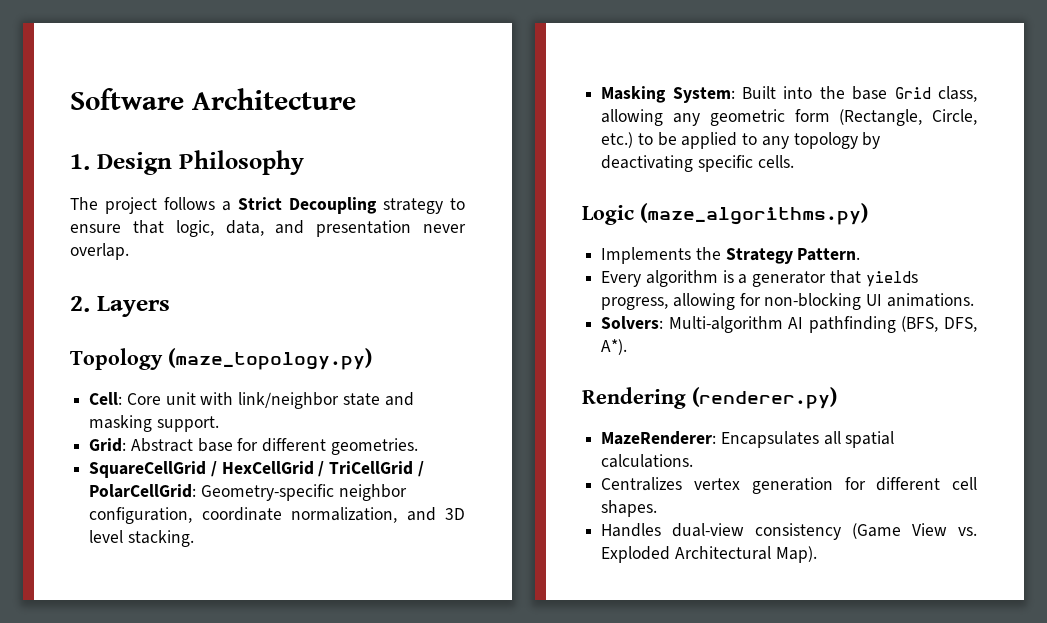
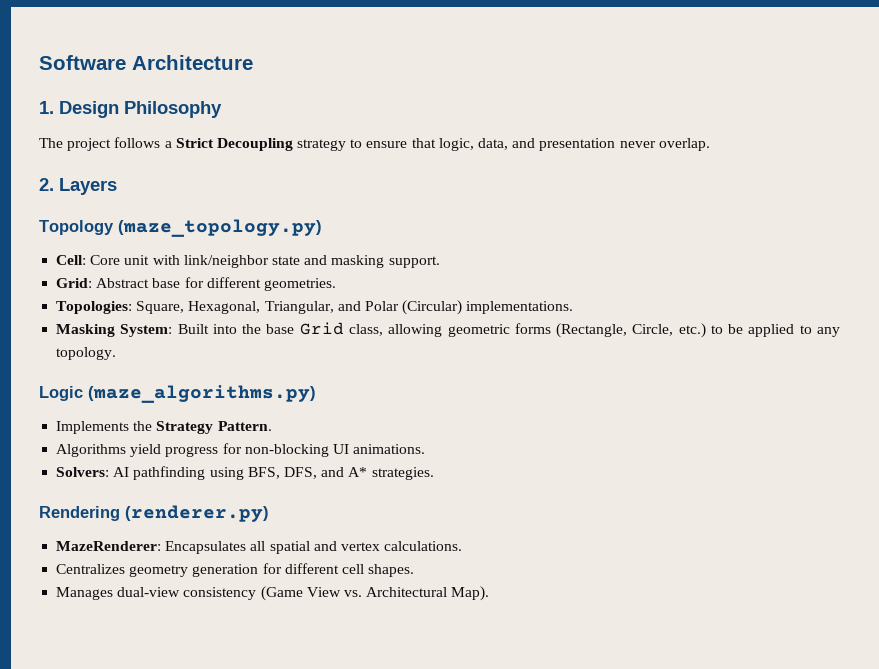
- SquareCellGrid / HexCellGrid / TriCellGrid / PolarCellGrid: Geometry-specific neighbor configuration, coordinate normalization, and 3D level stacking.
+ Topologies: Square, Hexagonal, Triangular, and Polar (Circular) implementations.
- Masking System: Built into the base Grid class, allowing any geometric form (Rectangle, Circle, etc.) to be applied to any topology by deactivating specific cells.
+ Masking System: Built into the base Grid class, allowing geometric forms (Rectangle, Circle, etc.) to be applied to any topology.
- Every algorithm is a generator that yields progress, allowing for non-blocking UI animations.
+ Algorithms yield progress for non-blocking UI animations.
- Solvers: Multi-algorithm AI pathfinding (BFS, DFS, A*).
+ Solvers: AI pathfinding using BFS, DFS, and A* strategies.
- MazeRenderer: Encapsulates all spatial calculations.
+ MazeRenderer: Encapsulates all spatial and vertex calculations.
- Centralizes vertex generation for different cell shapes.
+ Centralizes geometry generation for different cell shapes.
- Handles dual-view consistency (Game View vs. Exploded Architectural Map).
+ Manages dual-view consistency (Game View vs. Architectural Map).

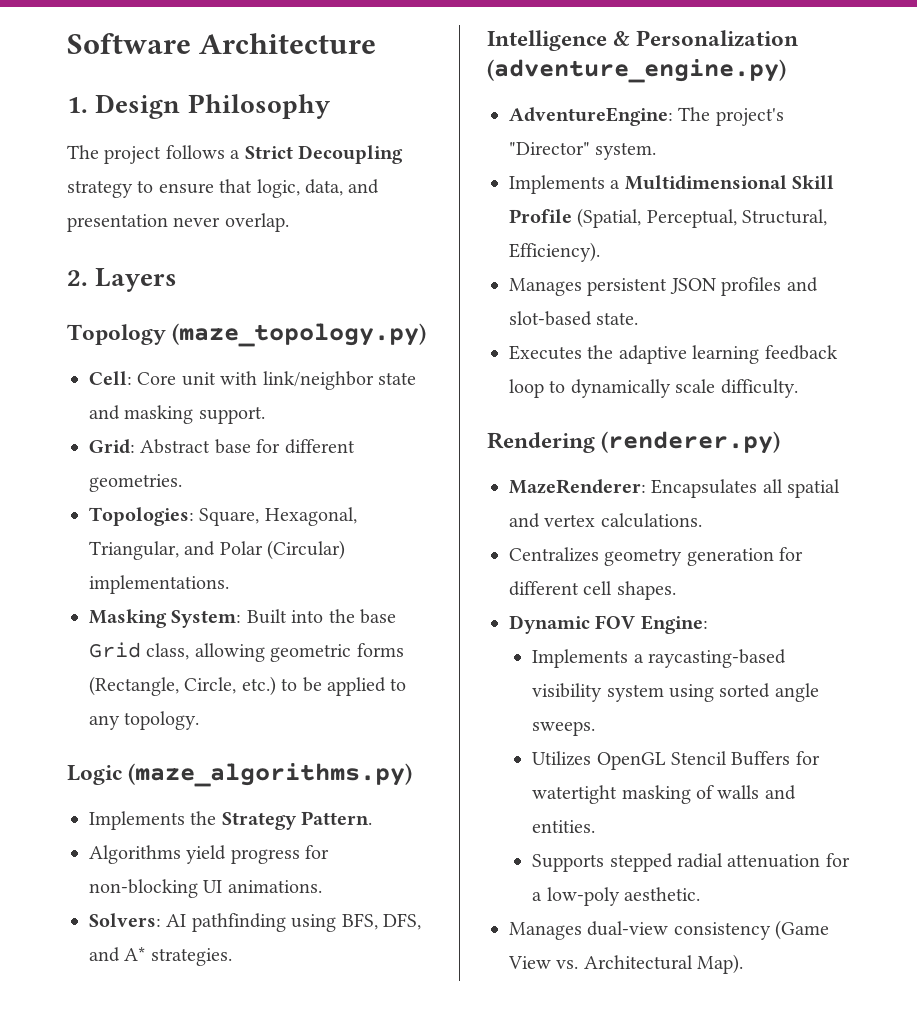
+ Intelligence & Personalization (adventure_engine.py)
+ AdventureEngine: The project's "Director" system.
+ Implements a Multidimensional Skill Profile (Spatial, Perceptual, Structural, Efficiency).
+ Manages persistent JSON profiles and slot-based state.
+ Executes the adaptive learning feedback loop to dynamically scale difficulty.
+ Dynamic FOV Engine:
+ Implements a raycasting-based visibility system using sorted angle sweeps.
+ Utilizes OpenGL Stencil Buffers for watertight masking of walls and entities.
+ Supports stepped radial attenuation for a low-poly aesthetic.

